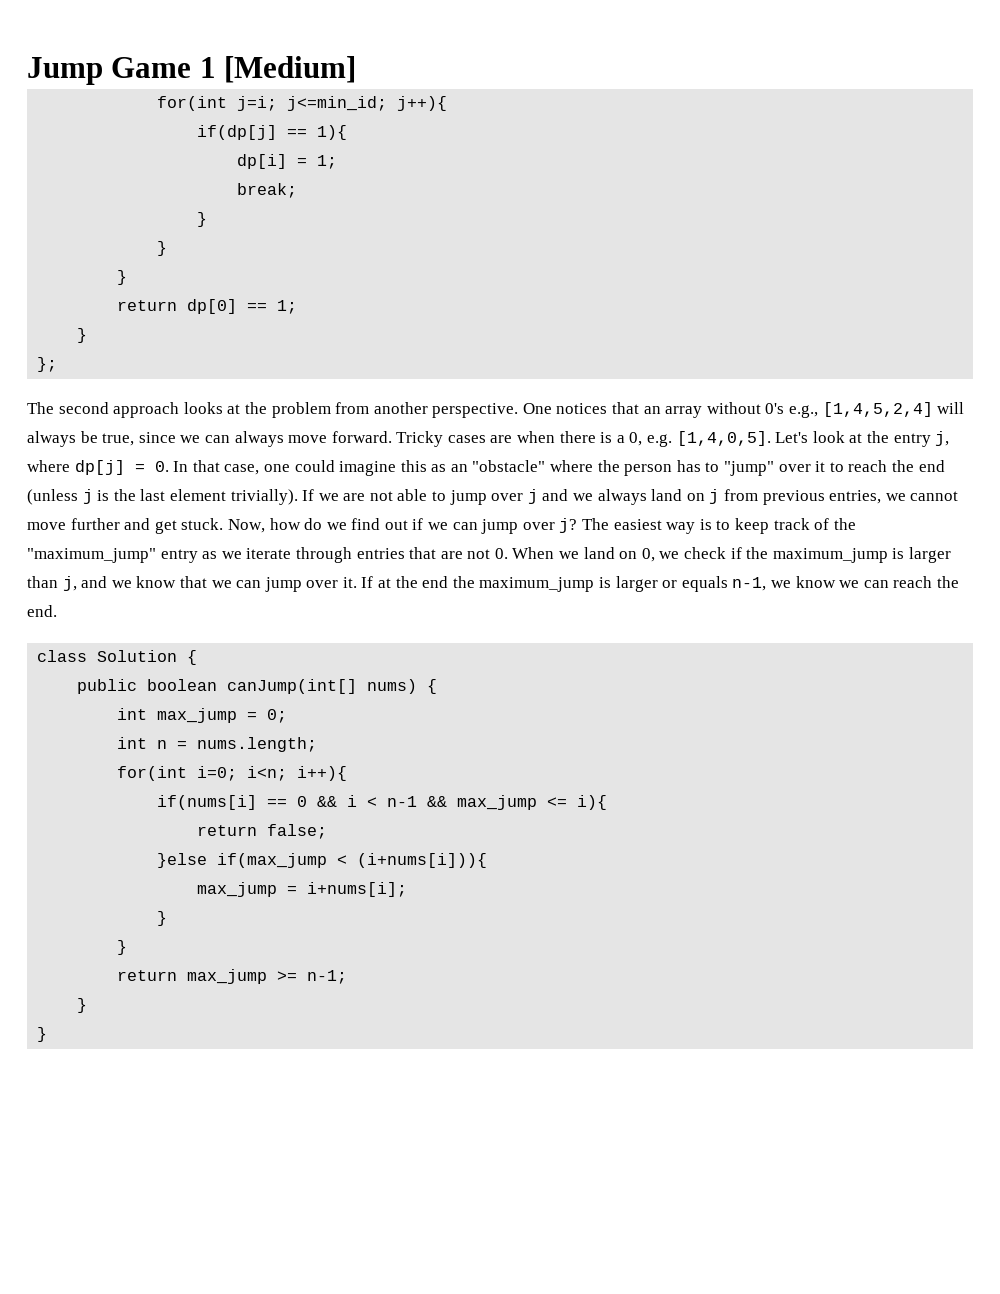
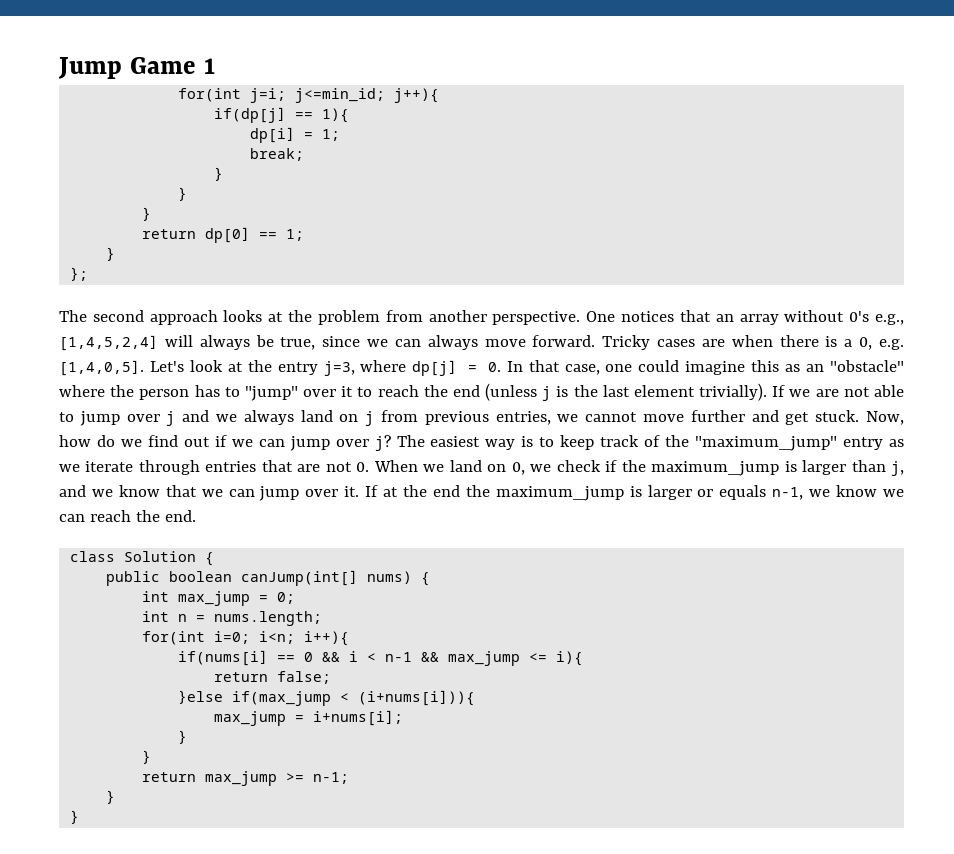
- Jump Game 1 [Medium]
+ Jump Game 1
- Let's look at the entry j, where dp[j] = 0. In that case, one could imagine this as an "obstacle" where the person has to "jump" over it to reach the end (unless j is the last element trivially).
+ Let's look at the entry j=3, where dp[j] = 0. In that case, one could imagine this as an "obstacle" where the person has to "jump" over it to reach the end (unless j is the last element trivially).

